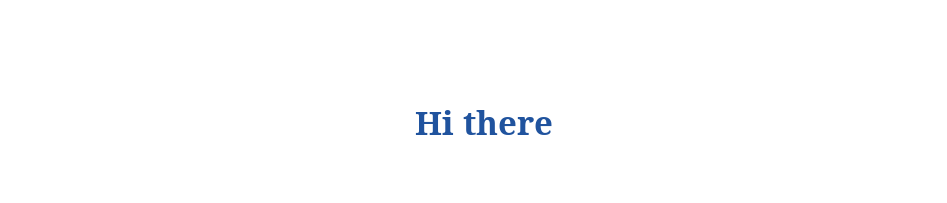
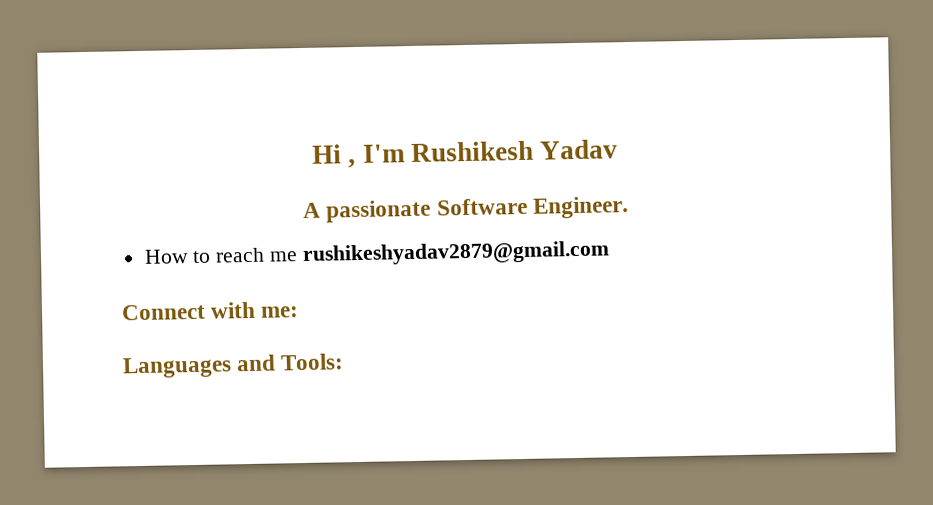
- Hi there
+ Hi , I'm Rushikesh Yadav
+ A passionate Software Engineer.
+ How to reach me rushikeshyadav2879@gmail.com
+ Connect with me:
+ Languages and Tools:

